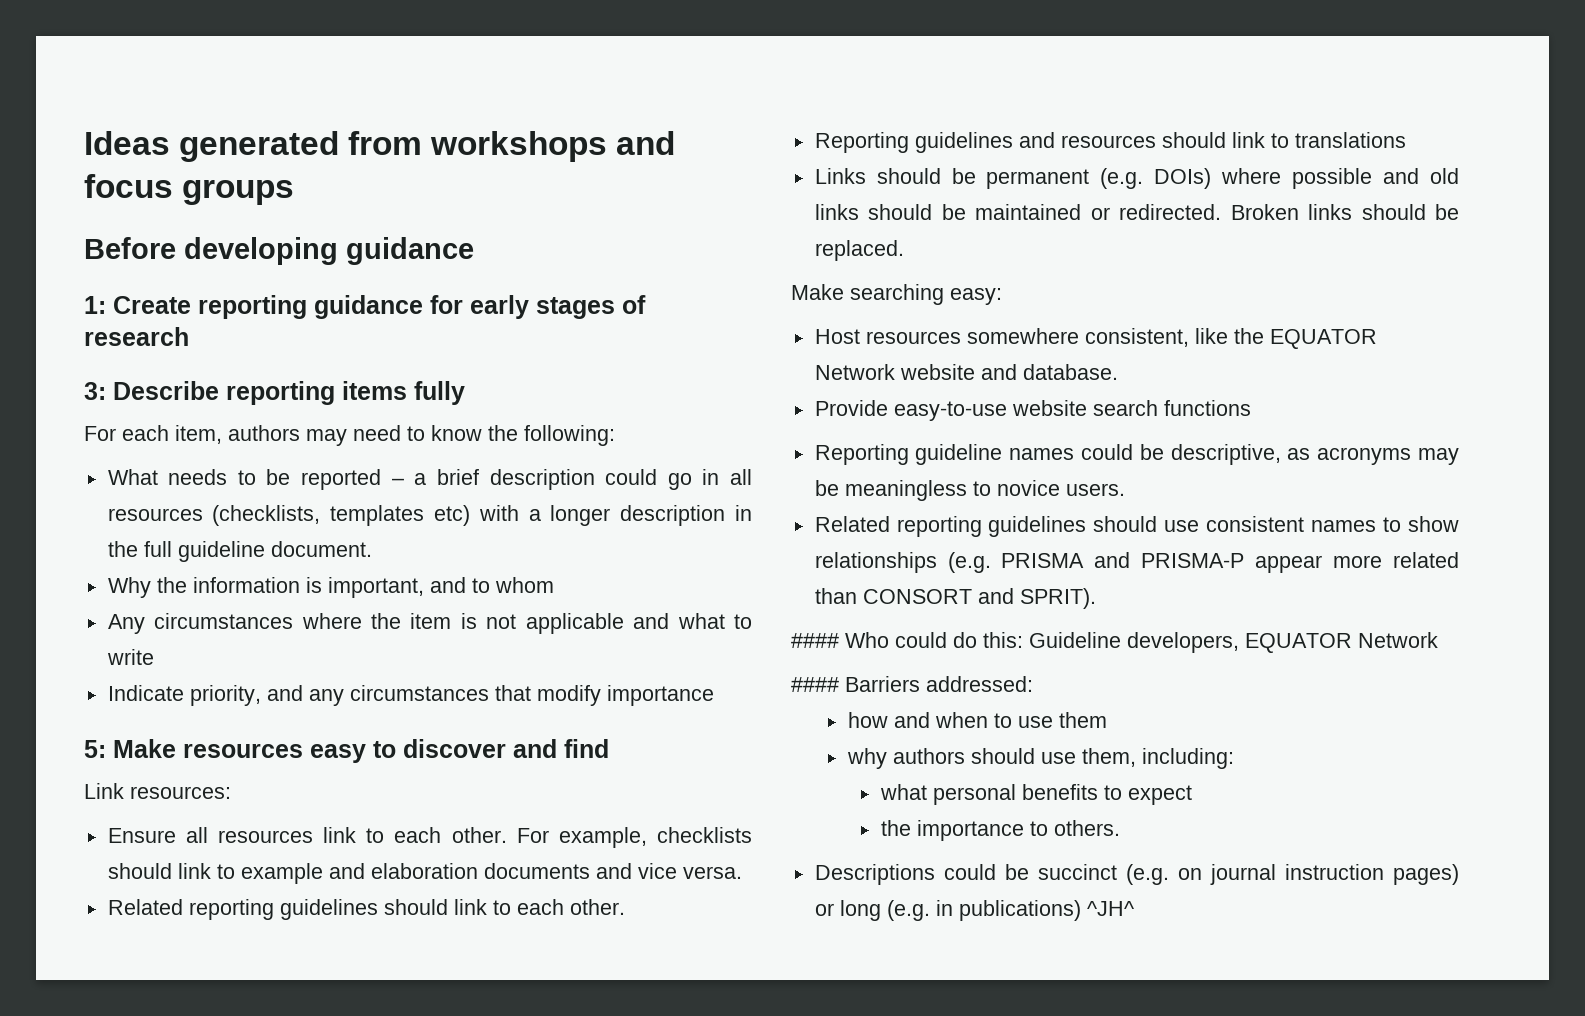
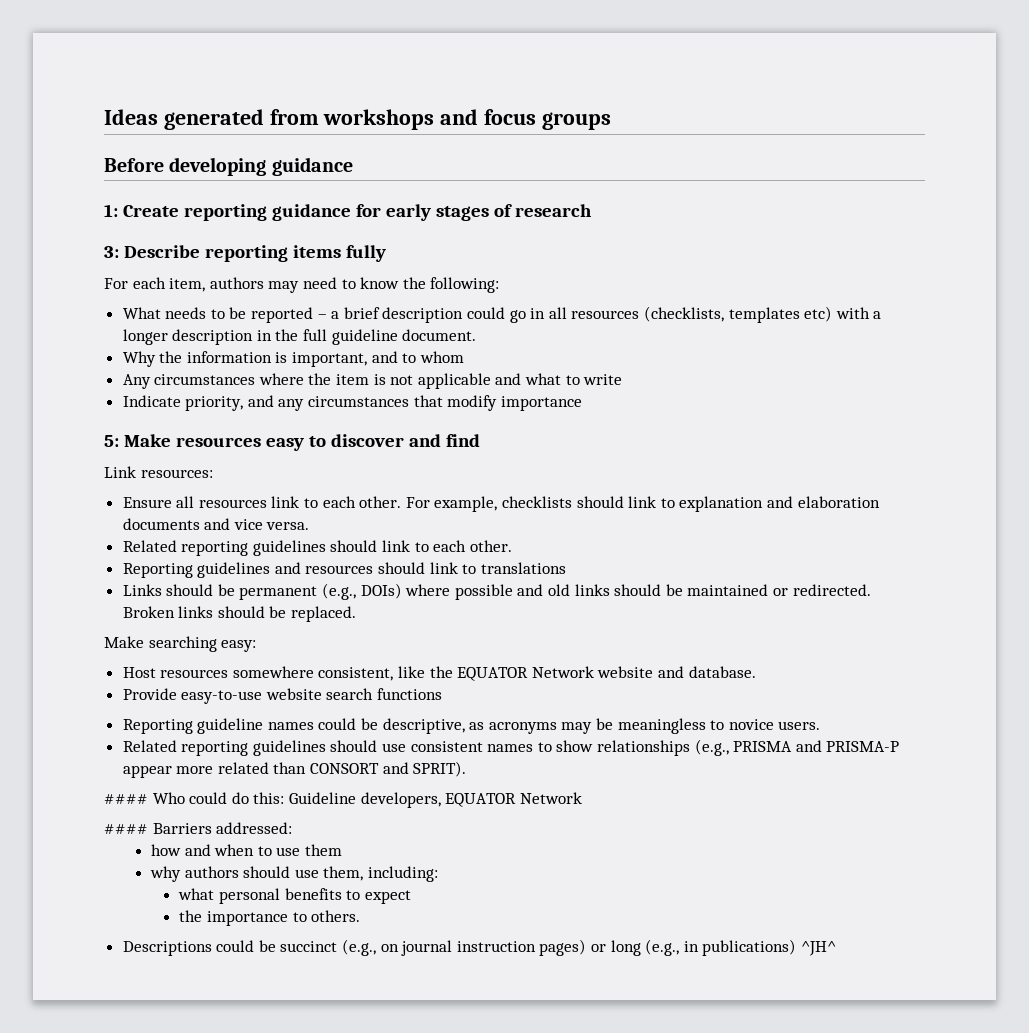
- For example, checklists should link to example and elaboration documents and vice versa.
+ For example, checklists should link to explanation and elaboration documents and vice versa.
- Links should be permanent (e.g. DOIs) where possible and old links should be maintained or redirected.
+ Links should be permanent (e.g., DOIs) where possible and old links should be maintained or redirected.
- Related reporting guidelines should use consistent names to show relationships (e.g. PRISMA and PRISMA-P appear more related than CONSORT and SPRIT).
+ Related reporting guidelines should use consistent names to show relationships (e.g., PRISMA and PRISMA-P appear more related than CONSORT and SPRIT).
- Descriptions could be succinct (e.g. on journal instruction pages) or long (e.g. in publications) ^JH^
+ Descriptions could be succinct (e.g., on journal instruction pages) or long (e.g., in publications) ^JH^

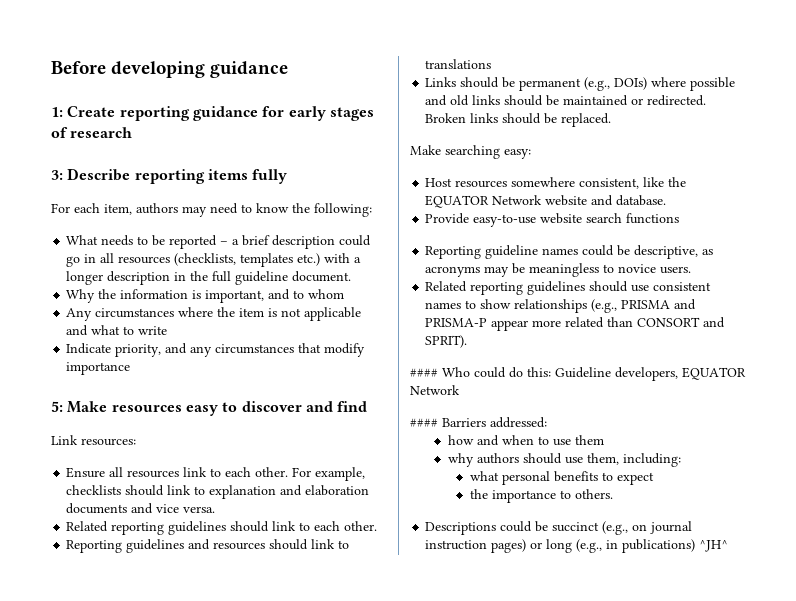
- Ideas generated from workshops and focus groups
- What needs to be reported – a brief description could go in all resources (checklists, templates etc) with a longer description in the full guideline document.
+ What needs to be reported – a brief description could go in all resources (checklists, templates etc.) with a longer description in the full guideline document.

